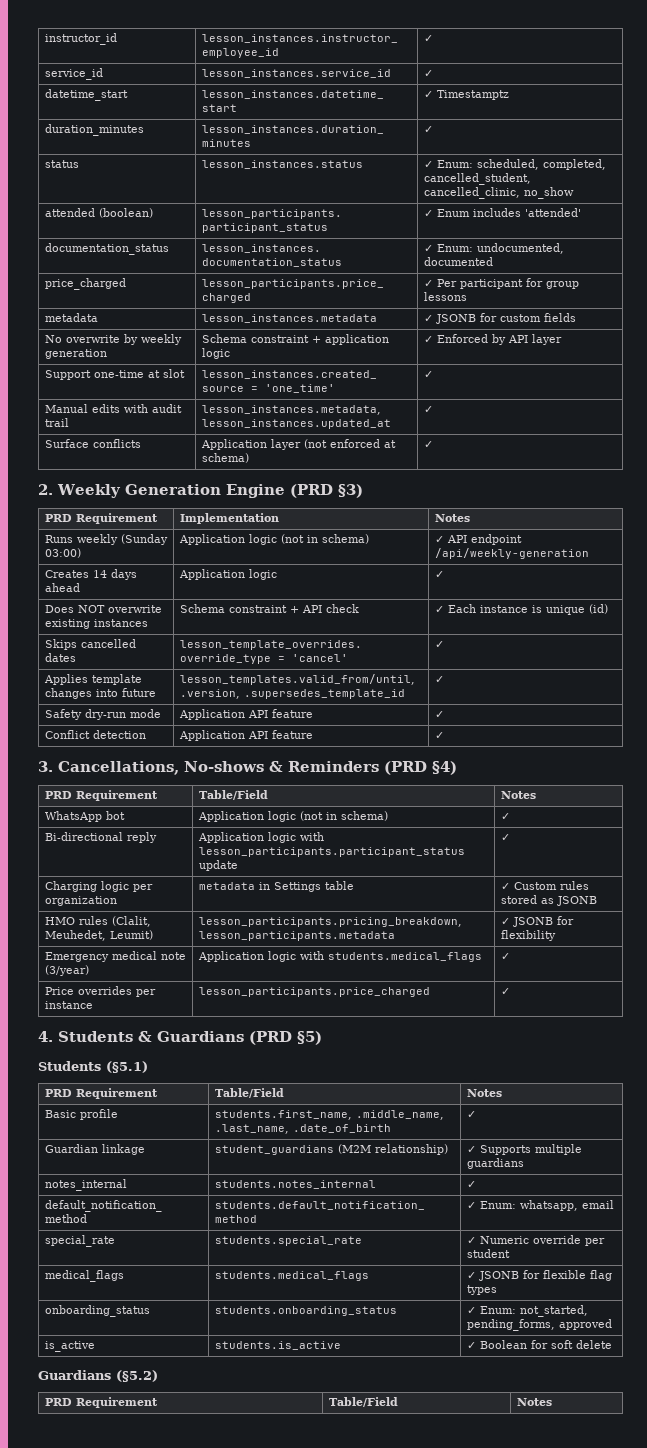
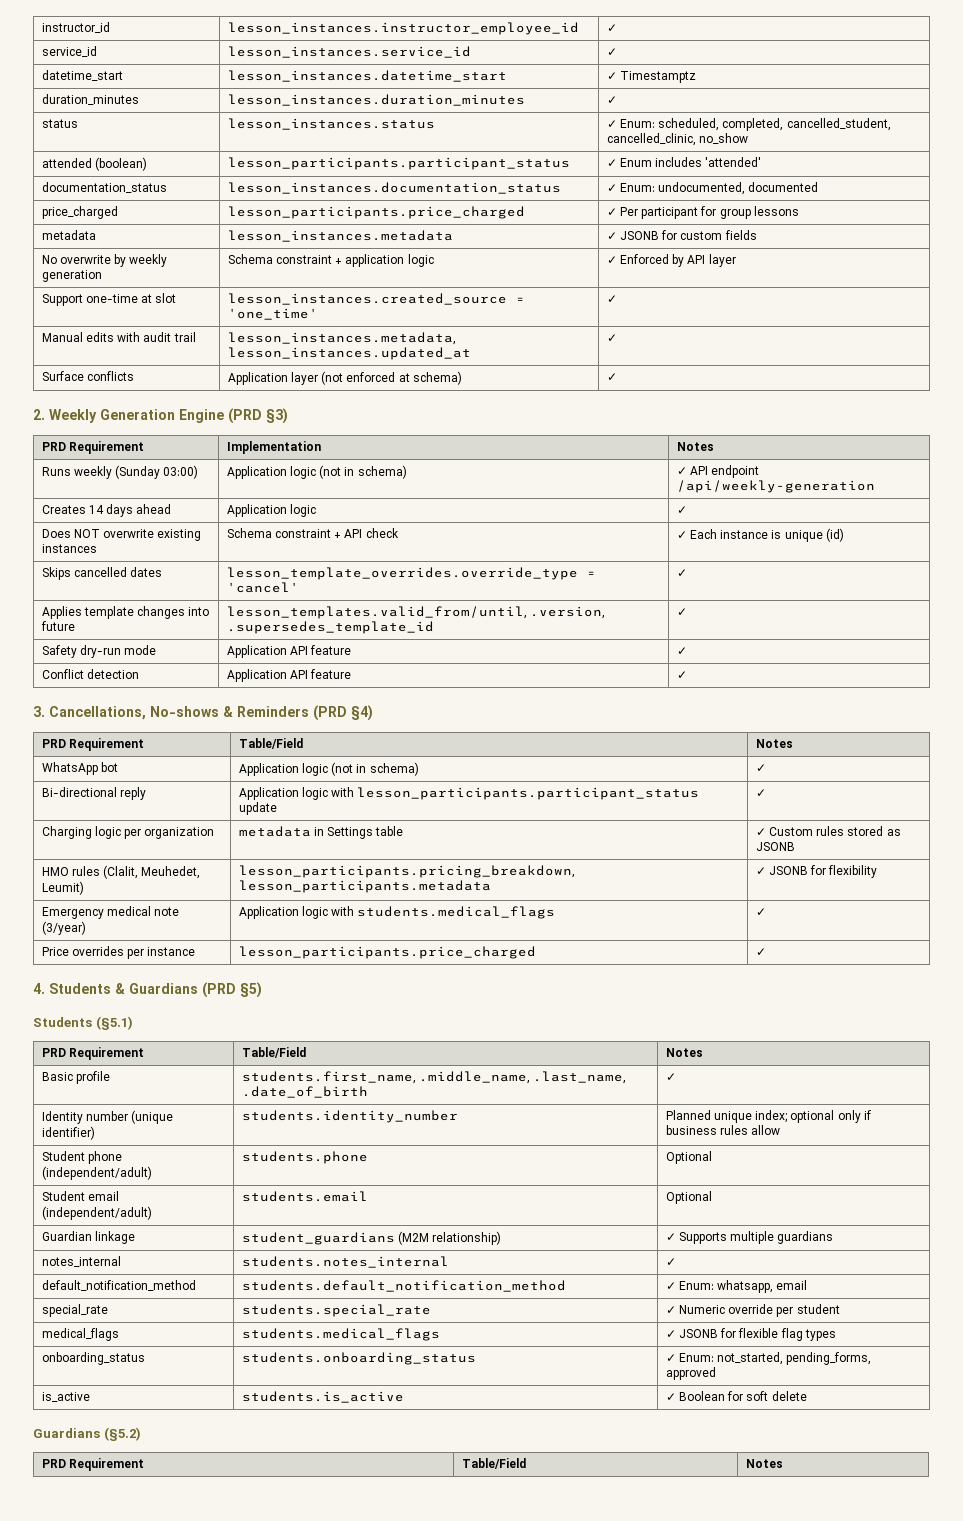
+ Identity number (unique identifier) | students.identity_number | Planned unique index; optional only if business rules allow
+ Student phone (independent/adult) | students.phone | Optional
+ Student email (independent/adult) | students.email | Optional

